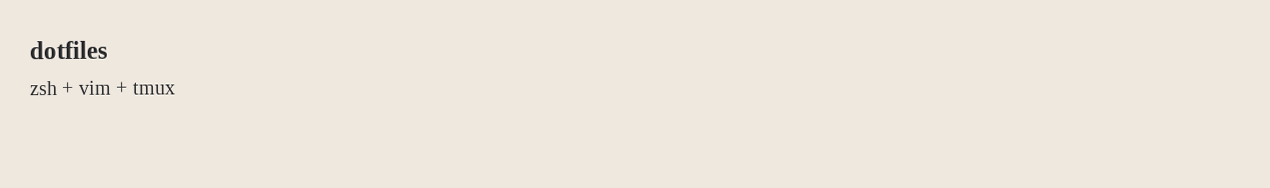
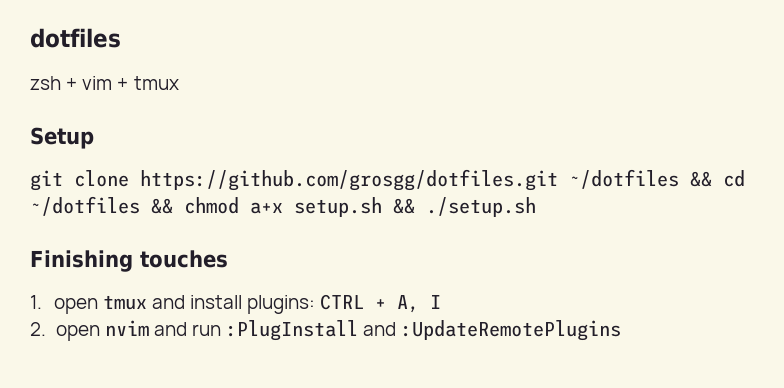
+ Setup
+ git clone https://github.com/grosgg/dotfiles.git ~/dotfiles && cd ~/dotfiles && chmod a+x setup.sh && ./setup.sh
+ Finishing touches
+ 1. open tmux and install plugins: CTRL + A, I
+ 2. open nvim and run :PlugInstall and :UpdateRemotePlugins

